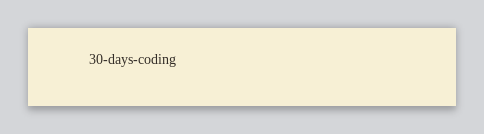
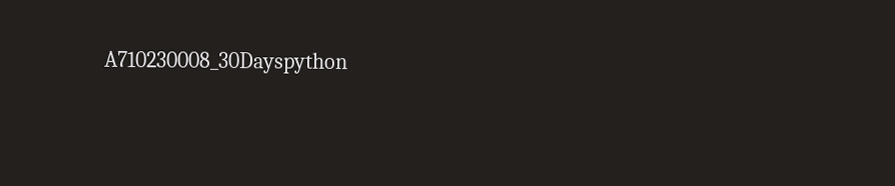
- 30-days-coding
+ A710230008_30Dayspython

